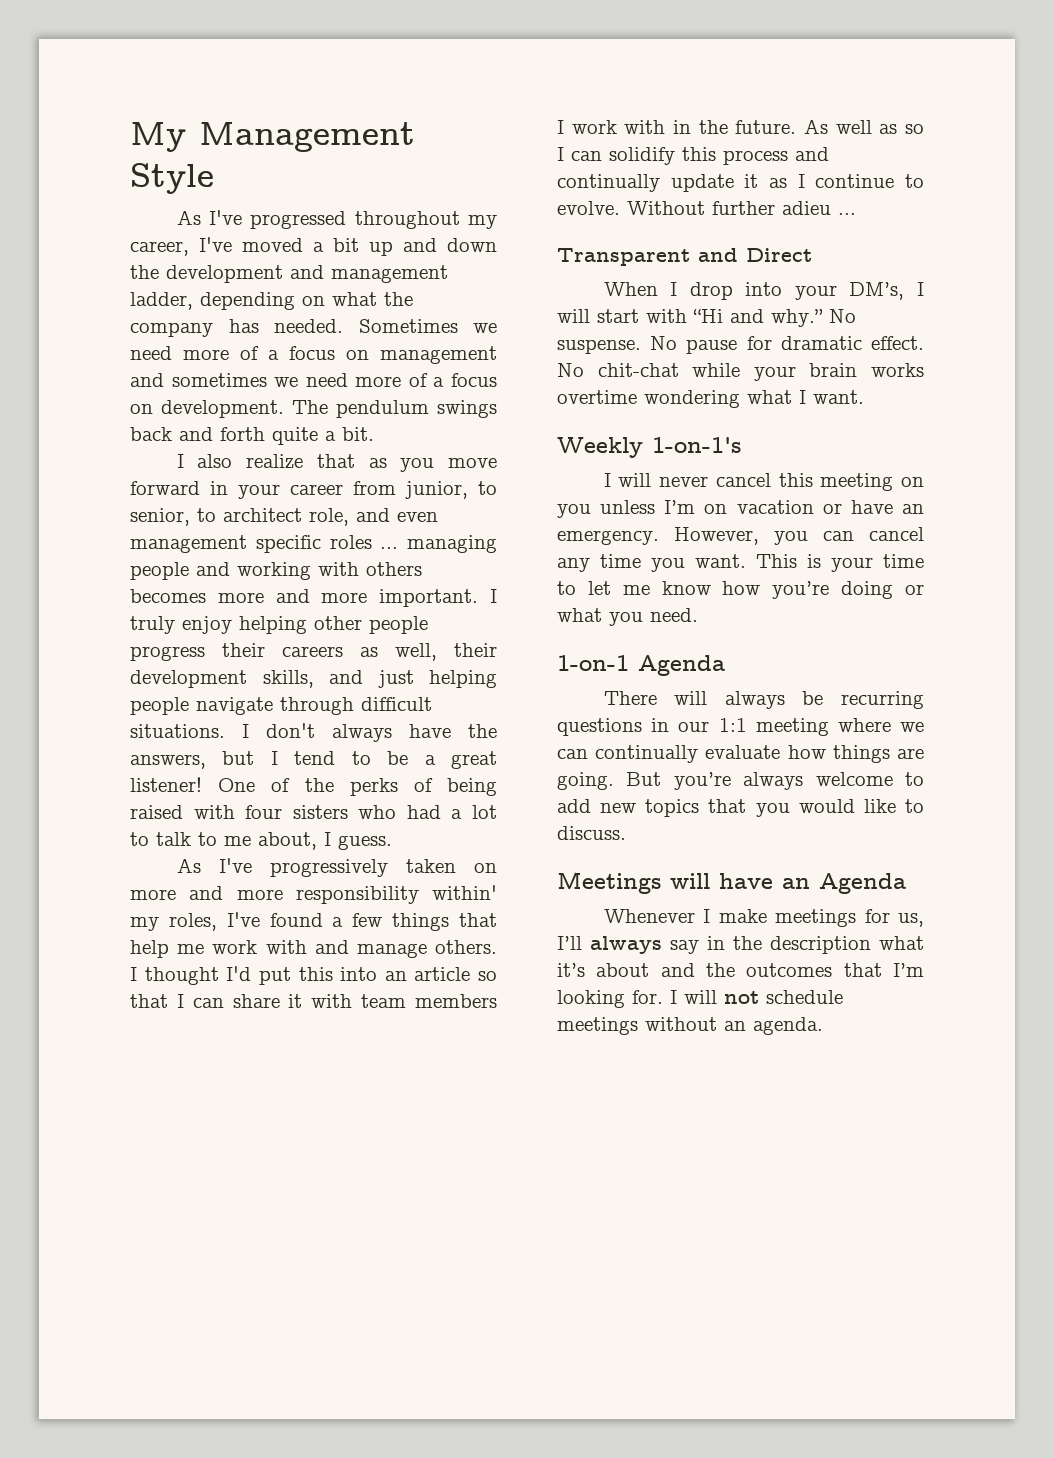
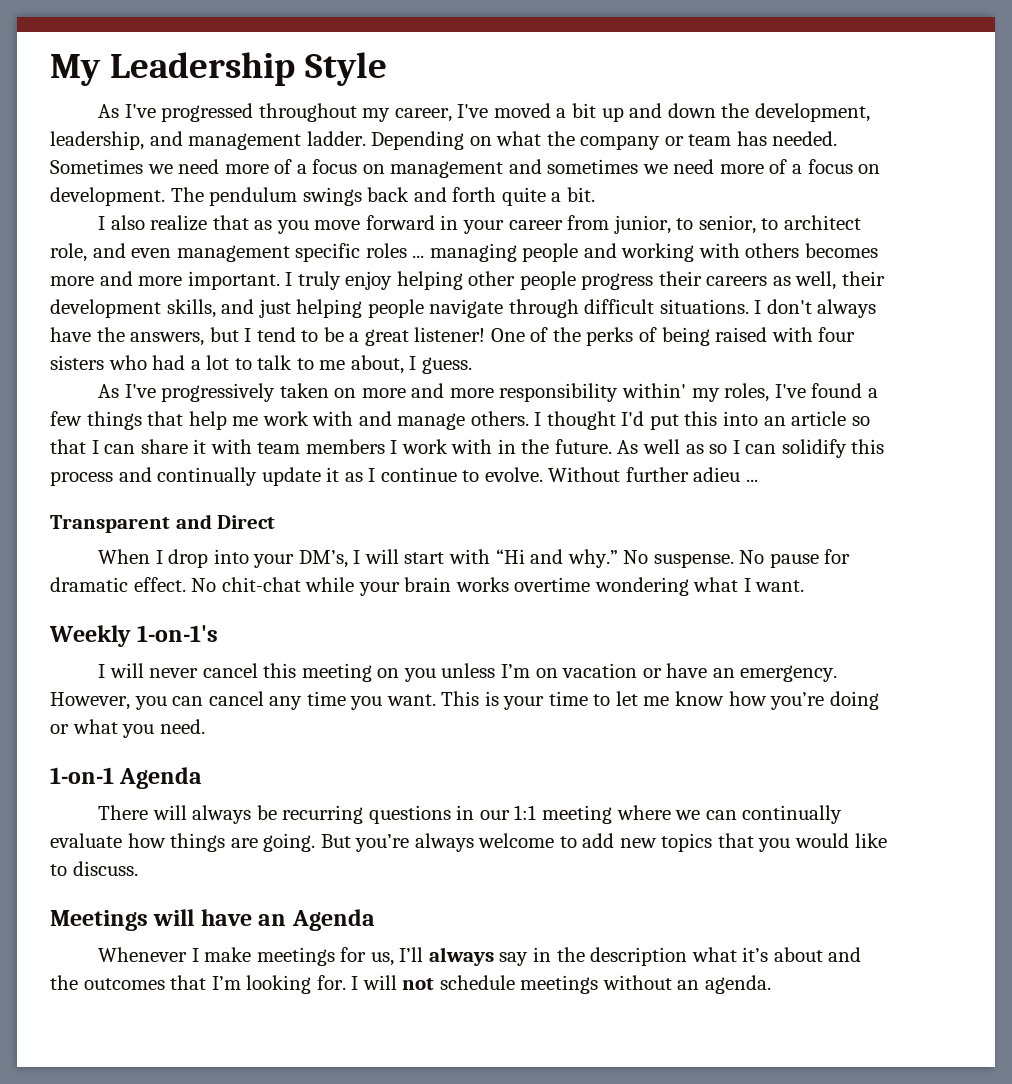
- My Management Style
+ My Leadership Style
- As I've progressed throughout my career, I've moved a bit up and down the development and management ladder, depending on what the company has needed.
+ As I've progressed throughout my career, I've moved a bit up and down the development, leadership, and management ladder. Depending on what the company or team has needed.

